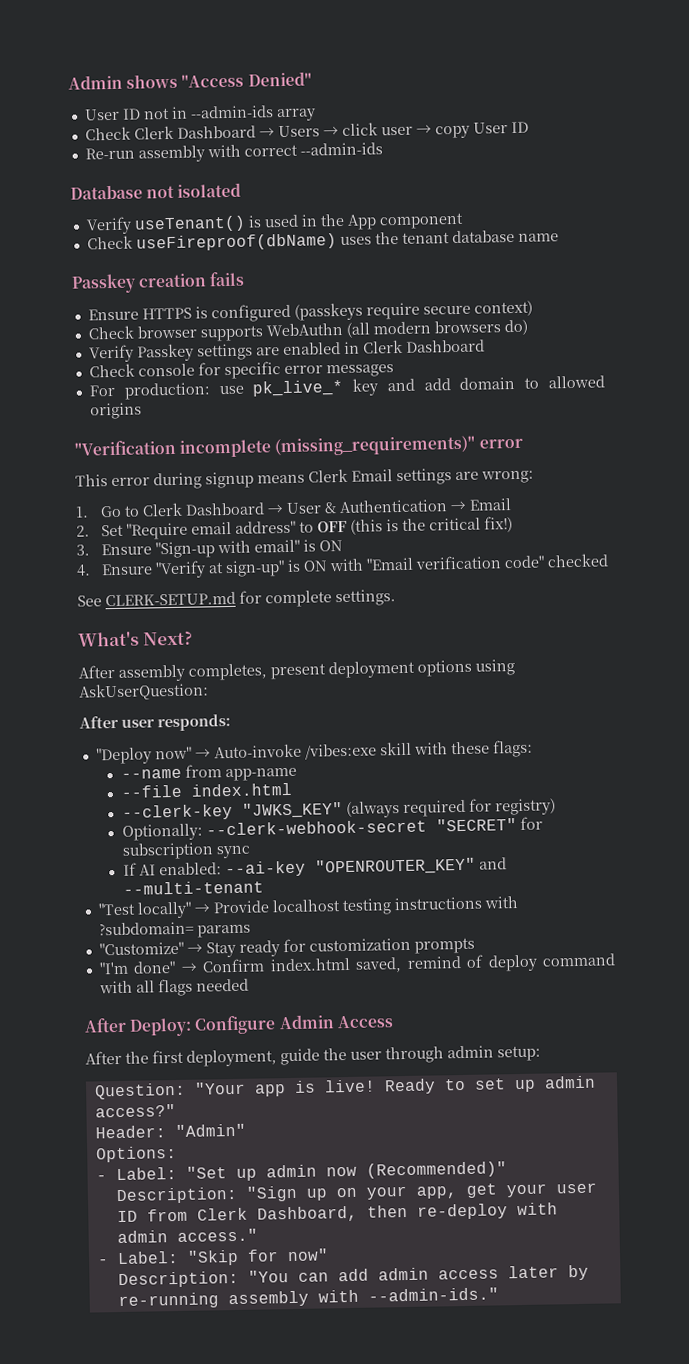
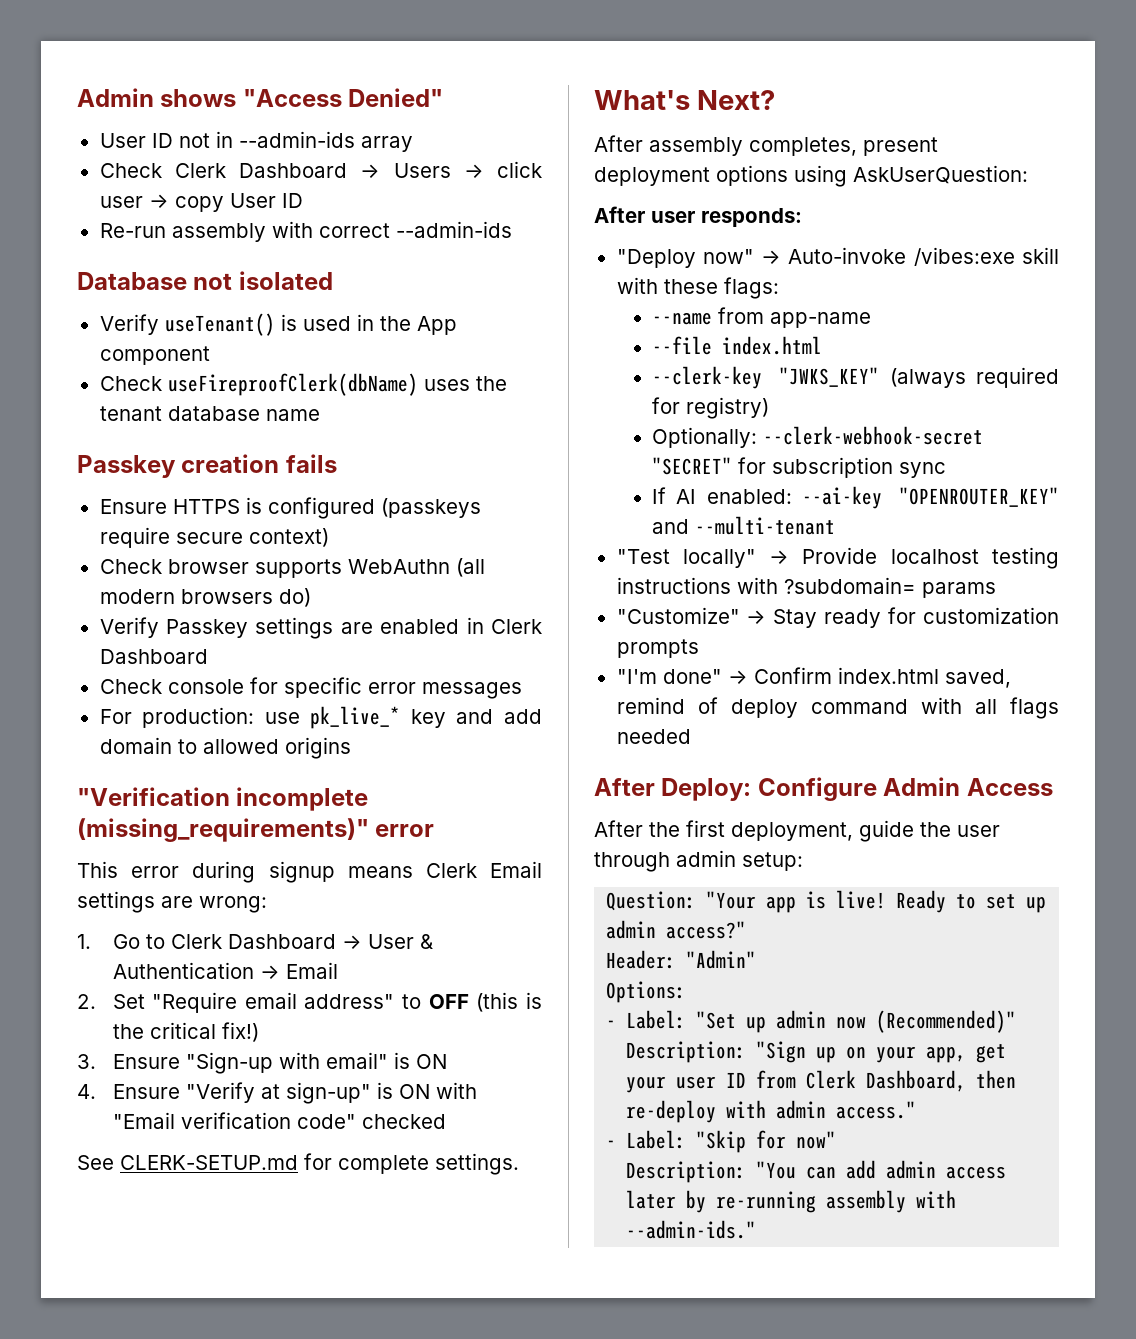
- Check useFireproof(dbName) uses the tenant database name
+ Check useFireproofClerk(dbName) uses the tenant database name

